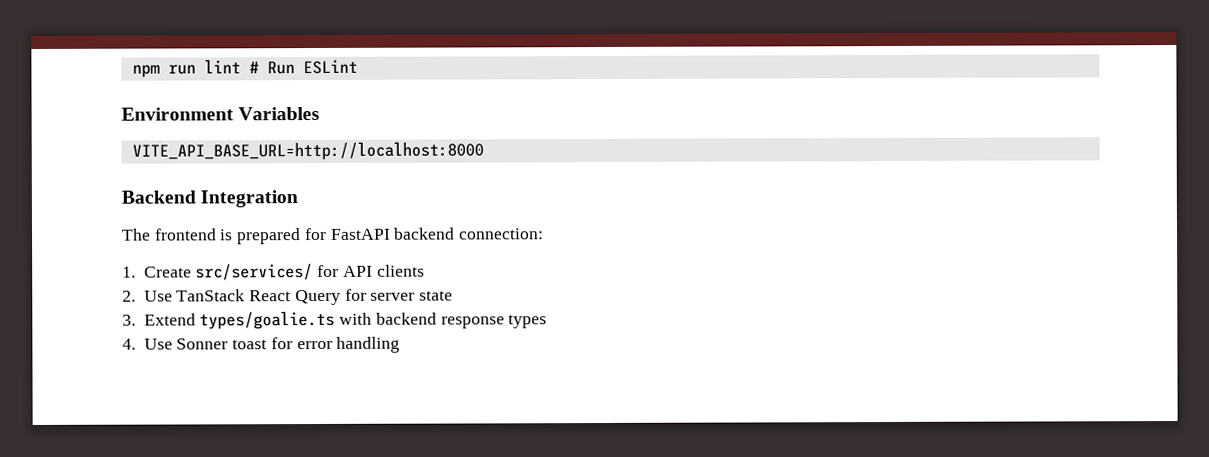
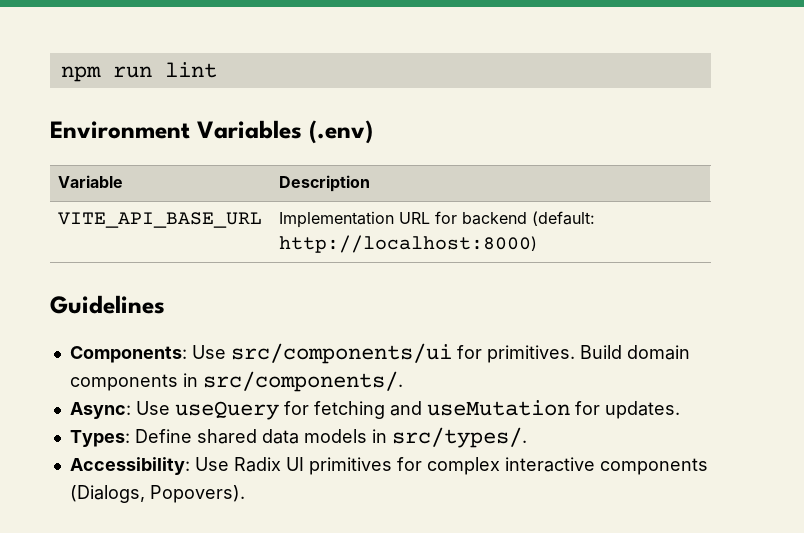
- npm run lint # Run ESLint
+ npm run lint
- Environment Variables
- VITE_API_BASE_URL=http://localhost:8000
- Backend Integration
- The frontend is prepared for FastAPI backend connection:
- 1. Create src/services/ for API clients
- 2. Use TanStack React Query for server state
- 3. Extend types/goalie.ts with backend response types
- 4. Use Sonner toast for error handling
+ Environment Variables (.env)
+ Variable | Description
+ VITE_API_BASE_URL | Implementation URL for backend (default: http://localhost:8000)
+ Guidelines
+ Components: Use src/components/ui for primitives. Build domain components in src/components/.
+ Async: Use useQuery for fetching and useMutation for updates.
+ Types: Define shared data models in src/types/.
+ Accessibility: Use Radix UI primitives for complex interactive components (Dialogs, Popovers).

